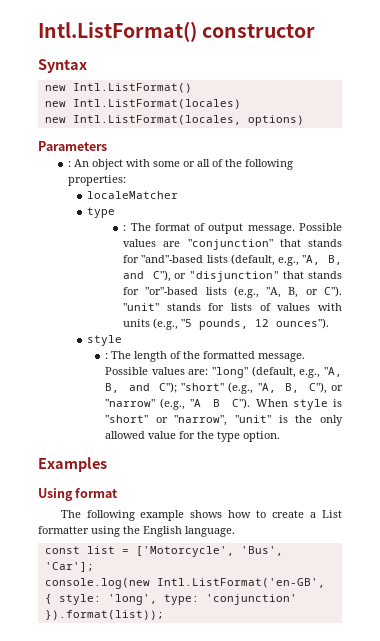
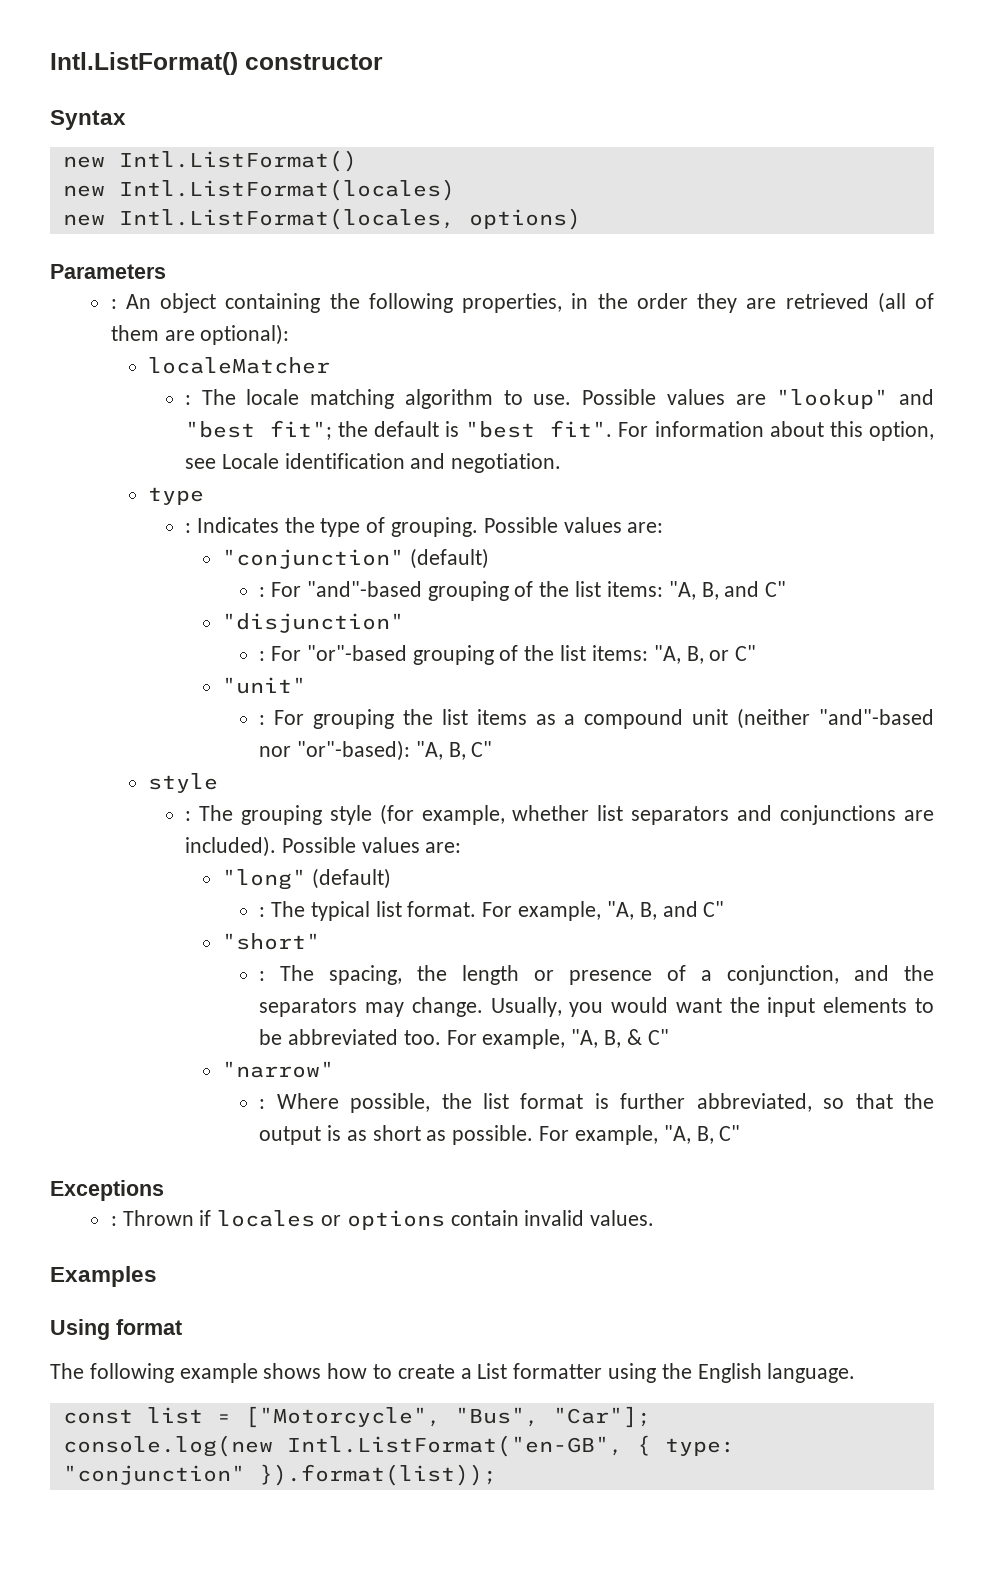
- : An object with some or all of the following properties:
+ : An object containing the following properties, in the order they are retrieved (all of them are optional):
  localeMatcher
+ : The locale matching algorithm to use. Possible values are "lookup" and "best fit"; the default is "best fit". For information about this option, see Locale identification and negotiation.
  type
- : The format of output message. Possible values are "conjunction" that stands for "and"-based lists (default, e.g., "A, B, and C"), or "disjunction" that stands for "or"-based lists (e.g., "A, B, or C"). "unit" stands for lists of values with units (e.g., "5 pounds, 12 ounces").
+ : Indicates the type of grouping. Possible values are:
+ "conjunction" (default)
+ : For "and"-based grouping of the list items: "A, B, and C"
+ "disjunction"
+ : For "or"-based grouping of the list items: "A, B, or C"
+ "unit"
+ : For grouping the list items as a compound unit (neither "and"-based nor "or"-based): "A, B, C"
  style
- : The length of the formatted message. Possible values are: "long" (default, e.g., "A, B, and C"); "short" (e.g., "A, B, C"), or "narrow" (e.g., "A B C"). When style is "short" or "narrow", "unit" is the only allowed value for the type option.
+ : The grouping style (for example, whether list separators and conjunctions are included). Possible values are:
+ "long" (default)
+ : The typical list format. For example, "A, B, and C"
+ "short"
+ : The spacing, the length or presence of a conjunction, and the separators may change. Usually, you would want the input elements to be abbreviated too. For example, "A, B, & C"
+ "narrow"
+ : Where possible, the list format is further abbreviated, so that the output is as short as possible. For example, "A, B, C"
+ Exceptions
+ : Thrown if locales or options contain invalid values.
- const list = ['Motorcycle', 'Bus', 'Car'];
- console.log(new Intl.ListFormat('en-GB', { style: 'long', type: 'conjunction' }).format(list));
+ const list = ["Motorcycle", "Bus", "Car"];
+ console.log(new Intl.ListFormat("en-GB", { type: "conjunction" }).format(list));

